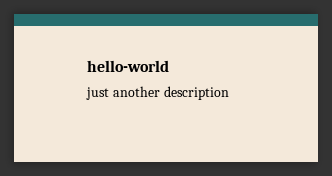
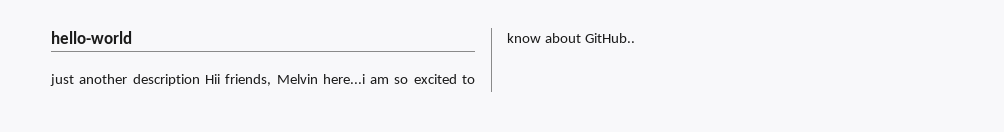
- just another description
+ just another description Hii friends, Melvin here...i am so excited to know about GitHub..

